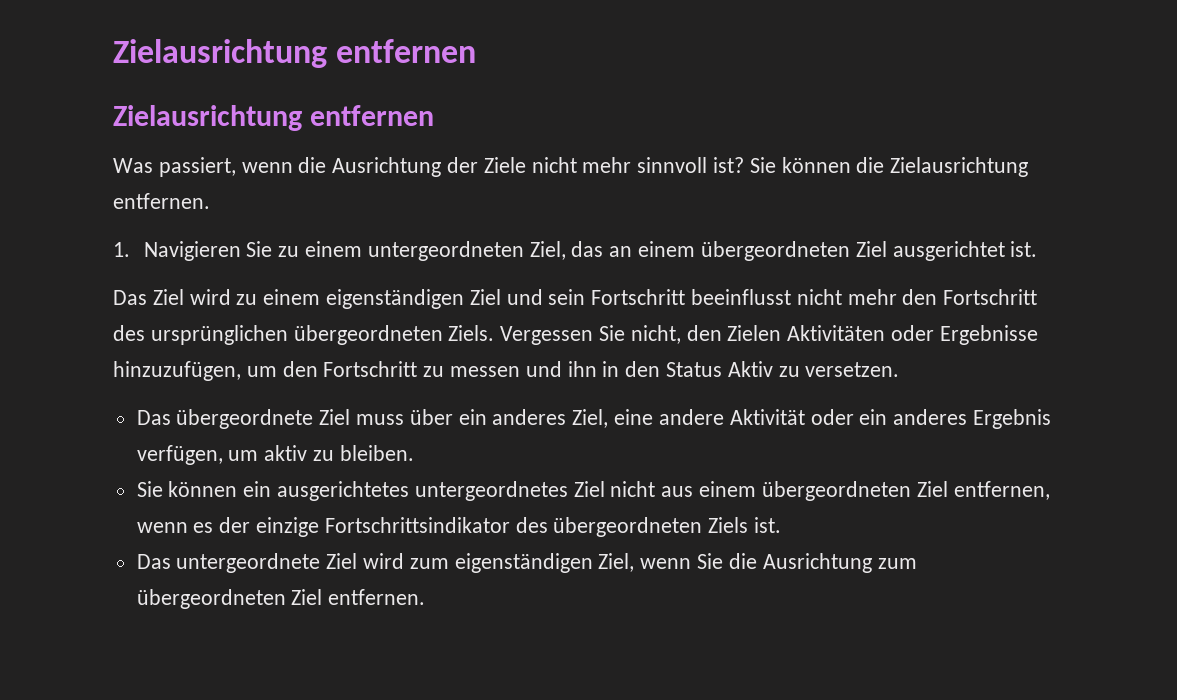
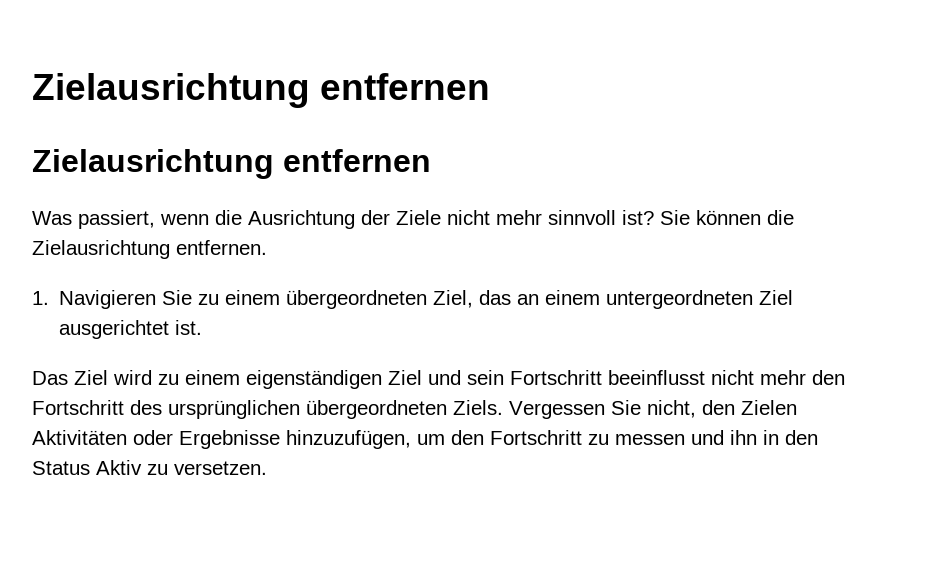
- 1. Navigieren Sie zu einem untergeordneten Ziel, das an einem übergeordneten Ziel ausgerichtet ist.
+ 1. Navigieren Sie zu einem übergeordneten Ziel, das an einem untergeordneten Ziel ausgerichtet ist.
- Das übergeordnete Ziel muss über ein anderes Ziel, eine andere Aktivität oder ein anderes Ergebnis verfügen, um aktiv zu bleiben.
- Sie können ein ausgerichtetes untergeordnetes Ziel nicht aus einem übergeordneten Ziel entfernen, wenn es der einzige Fortschrittsindikator des übergeordneten Ziels ist.
- Das untergeordnete Ziel wird zum eigenständigen Ziel, wenn Sie die Ausrichtung zum übergeordneten Ziel entfernen.

